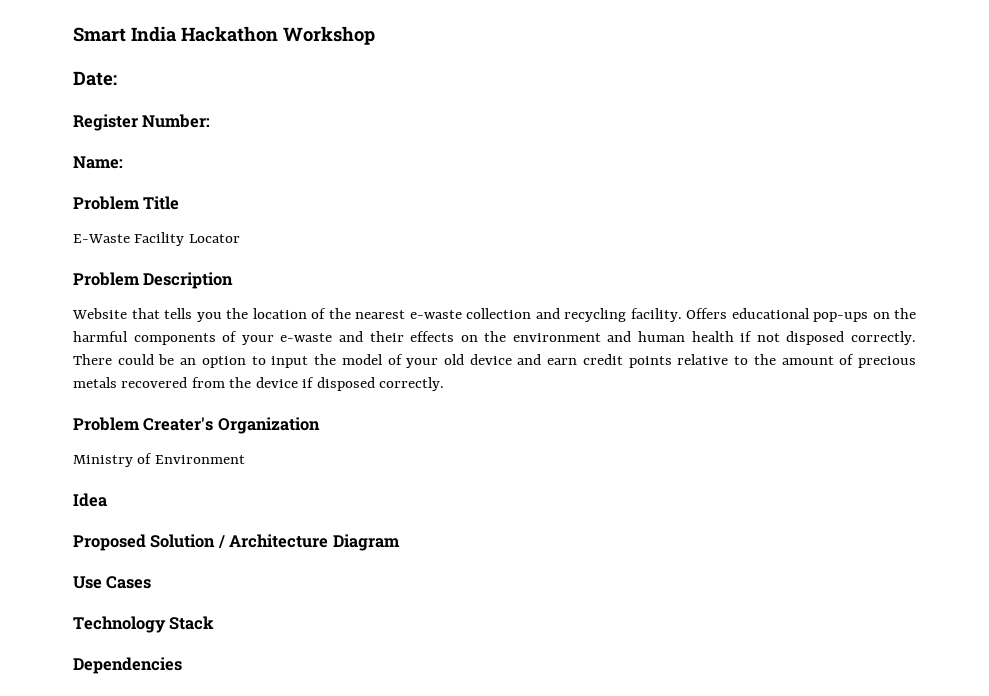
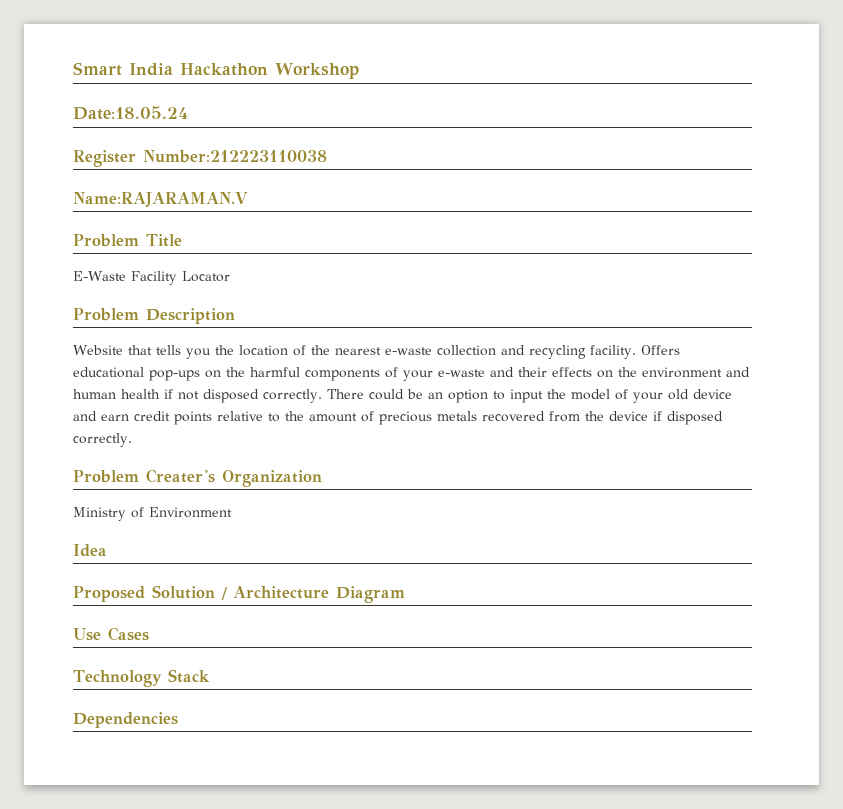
- Date:
+ Date:18.05.24
- Register Number:
- Name:
+ Register Number:212223110038
+ Name:RAJARAMAN.V

